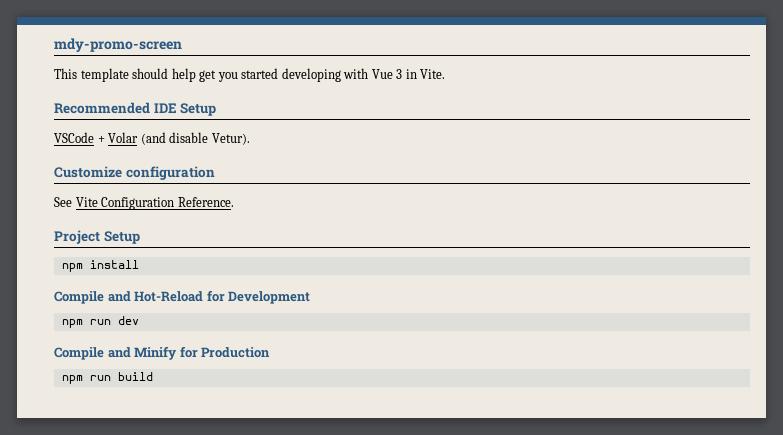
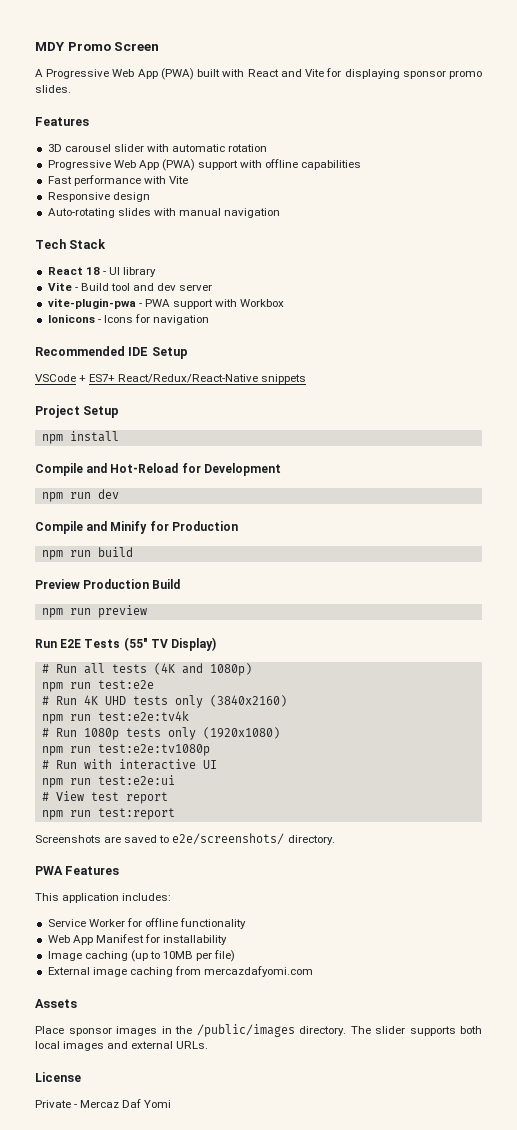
- mdy-promo-screen
- This template should help get you started developing with Vue 3 in Vite.
+ MDY Promo Screen
+ A Progressive Web App (PWA) built with React and Vite for displaying sponsor promo slides.
+ Features
+ 3D carousel slider with automatic rotation
+ Progressive Web App (PWA) support with offline capabilities
+ Fast performance with Vite
+ Responsive design
+ Auto-rotating slides with manual navigation
+ Tech Stack
+ React 18 - UI library
+ Vite - Build tool and dev server
+ vite-plugin-pwa - PWA support with Workbox
+ Ionicons - Icons for navigation
- VSCode + Volar (and disable Vetur).
- Customize configuration
- See Vite Configuration Reference.
+ VSCode + ES7+ React/Redux/React-Native snippets
+ Preview Production Build
+ npm run preview
+ Run E2E Tests (55" TV Display)
+ # Run all tests (4K and 1080p)
+ npm run test:e2e
+ # Run 4K UHD tests only (3840x2160)
+ npm run test:e2e:tv4k
+ # Run 1080p tests only (1920x1080)
+ npm run test:e2e:tv1080p
+ # Run with interactive UI
+ npm run test:e2e:ui
+ # View test report
+ npm run test:report
+ Screenshots are saved to e2e/screenshots/ directory.
+ PWA Features
+ This application includes:
+ Service Worker for offline functionality
+ Web App Manifest for installability
+ Image caching (up to 10MB per file)
+ External image caching from mercazdafyomi.com
+ Assets
+ Place sponsor images in the /public/images directory. The slider supports both local images and external URLs.
+ License
+ Private - Mercaz Daf Yomi

